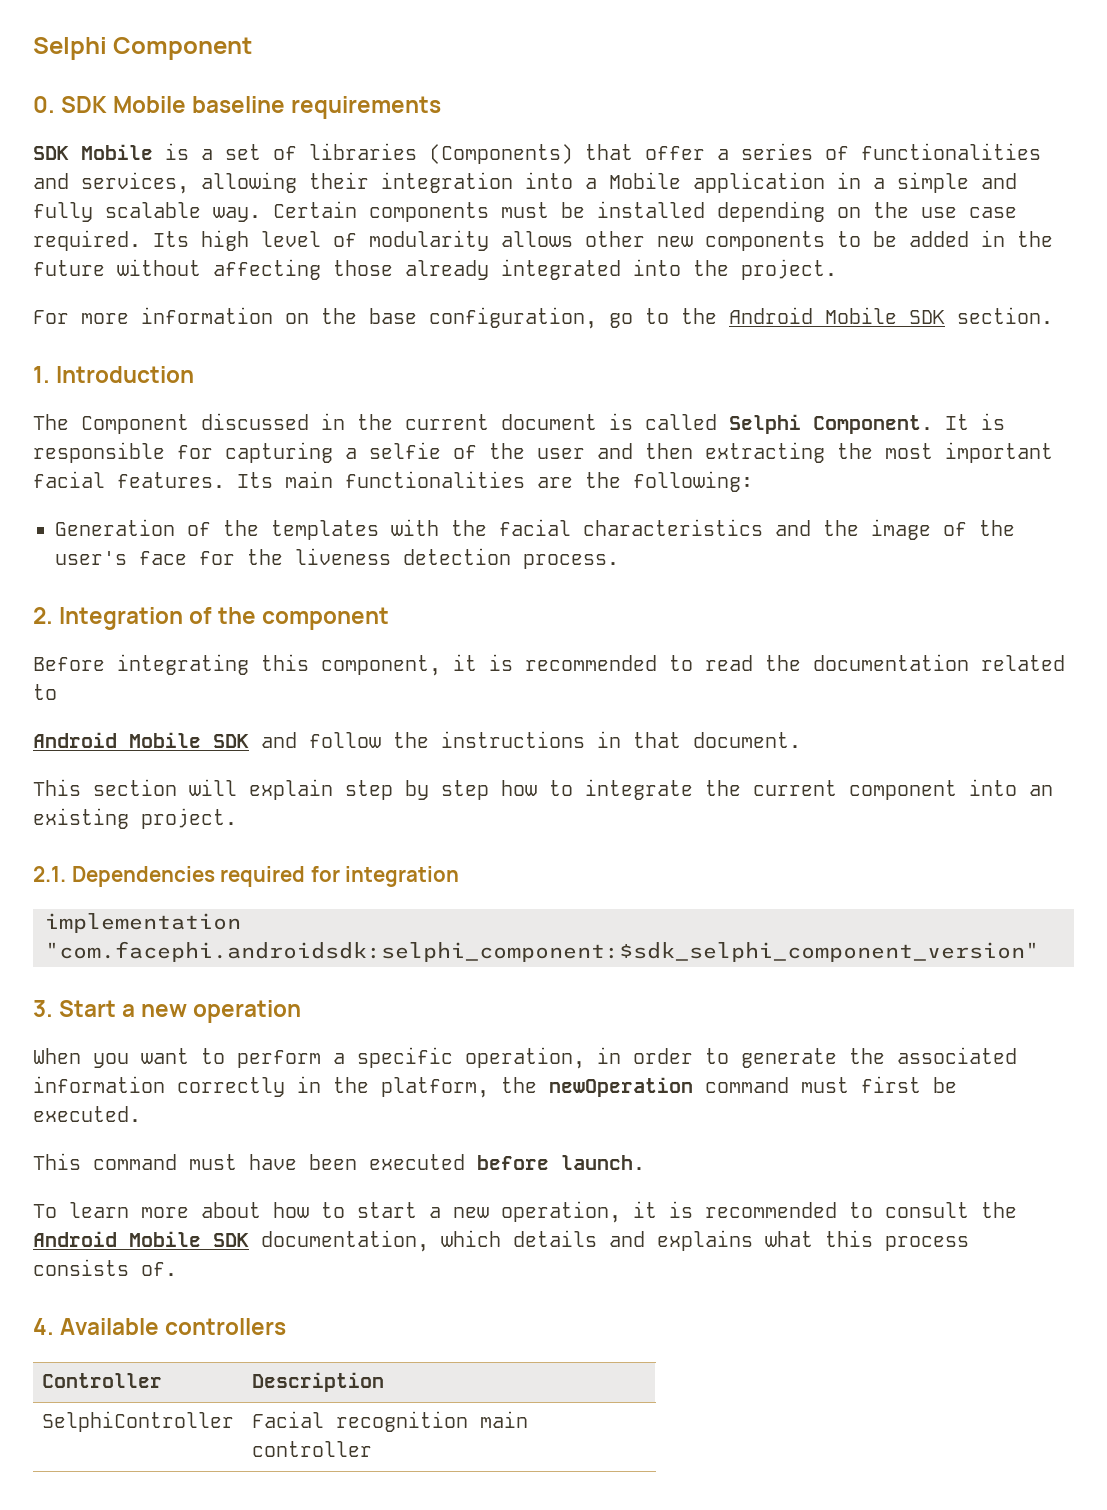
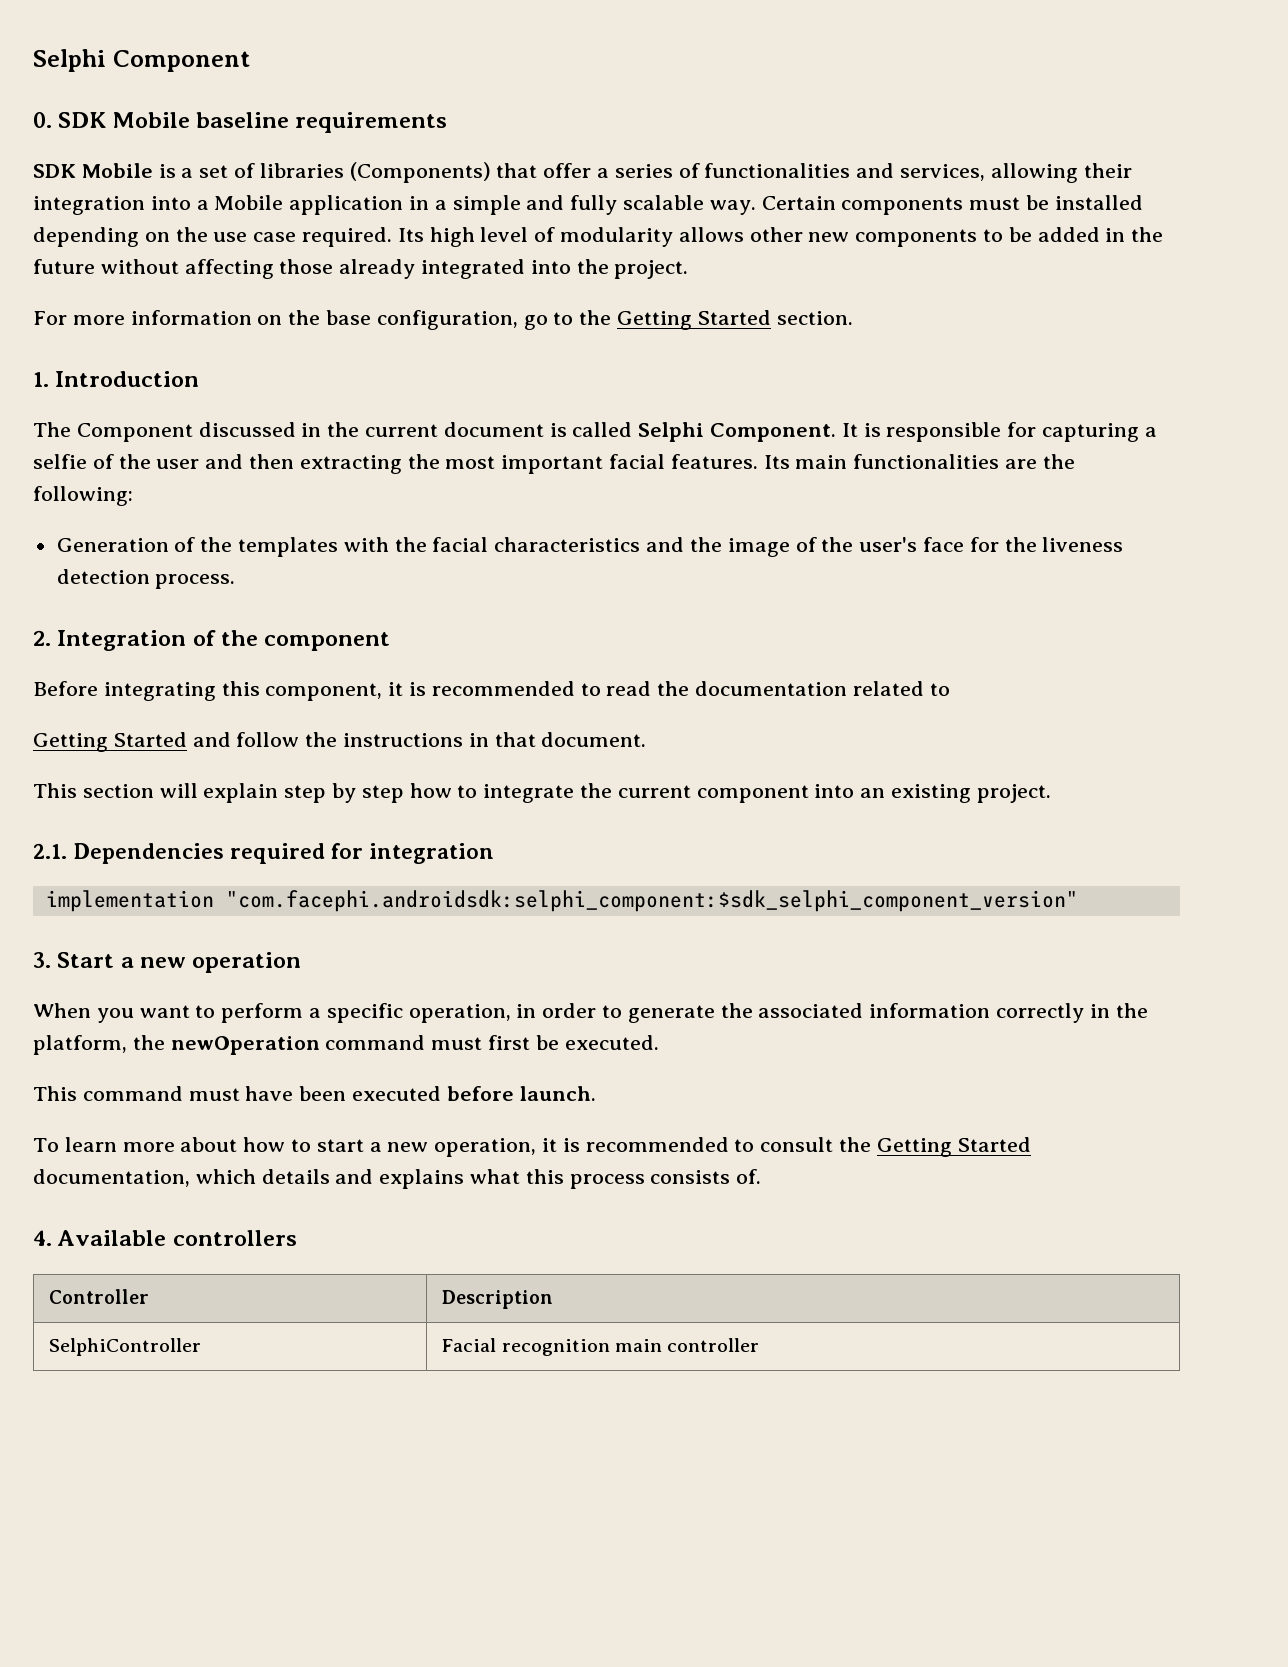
- For more information on the base configuration, go to the Android Mobile SDK section.
+ For more information on the base configuration, go to the Getting Started section.
- Android Mobile SDK and follow the instructions in that document.
+ Getting Started and follow the instructions in that document.
- To learn more about how to start a new operation, it is recommended to consult the Android Mobile SDK documentation, which details and explains what this process consists of.
+ To learn more about how to start a new operation, it is recommended to consult the Getting Started documentation, which details and explains what this process consists of.

